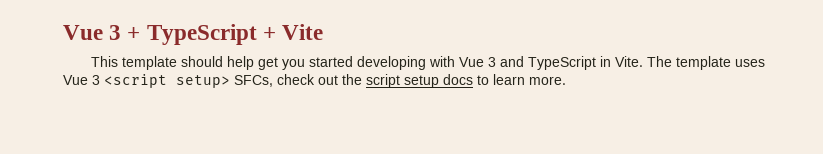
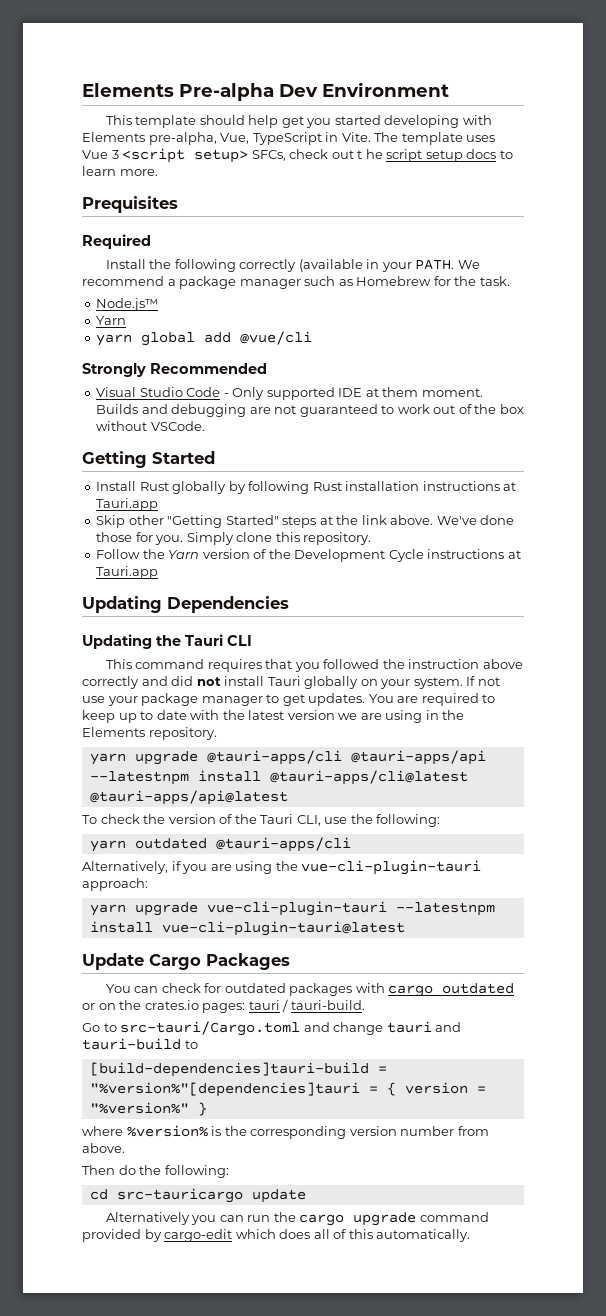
- Vue 3 + TypeScript + Vite
+ Elements Pre-alpha Dev Environment
- This template should help get you started developing with Vue 3 and TypeScript in Vite.
+ This template should help get you started developing with Elements pre-alpha, Vue, TypeScript in Vite.
- The template uses Vue 3 <script setup> SFCs, check out the script setup docs to learn more.
+ The template uses Vue 3 <script setup> SFCs, check out t he script setup docs to learn more.
+ Prequisites
+ Required
+ Install the following correctly (available in your PATH. We recommend a package manager such as Homebrew for the task.
+ Node.js™
+ Yarn
+ yarn global add @vue/cli
+ Strongly Recommended
+ Visual Studio Code - Only supported IDE at them moment. Builds and debugging are not guaranteed to work out of the box without VSCode.
+ Getting Started
+ Install Rust globally by following Rust installation instructions at Tauri.app
+ Skip other "Getting Started" steps at the link above. We've done those for you. Simply clone this repository.
+ Follow the Yarn version of the Development Cycle instructions at Tauri.app
+ Updating Dependencies
+ Updating the Tauri CLI
+ This command requires that you followed the instruction above correctly and did not install Tauri globally on your system. If not use your package manager to get updates. You are required to keep up to date with the latest version we are using in the Elements repository.
+ yarn upgrade @tauri-apps/cli @tauri-apps/api --latestnpm install @tauri-apps/cli@latest @tauri-apps/api@latest
+ To check the version of the Tauri CLI, use the following:
+ yarn outdated @tauri-apps/cli
+ Alternatively, if you are using the vue-cli-plugin-tauri approach:
+ yarn upgrade vue-cli-plugin-tauri --latestnpm install vue-cli-plugin-tauri@latest
+ Update Cargo Packages
+ You can check for outdated packages with cargo outdated or on the crates.io pages: tauri / tauri-build.
+ Go to src-tauri/Cargo.toml and change tauri and tauri-build to
+ [build-dependencies]tauri-build = "%version%"[dependencies]tauri = { version = "%version%" }
+ where %version% is the corresponding version number from above.
+ Then do the following:
+ cd src-tauricargo update
+ Alternatively you can run the cargo upgrade command provided by cargo-edit which does all of this automatically.

